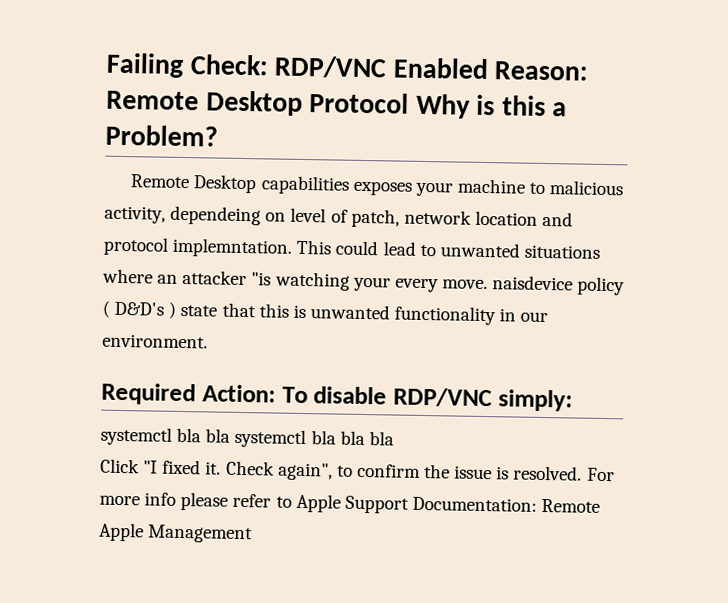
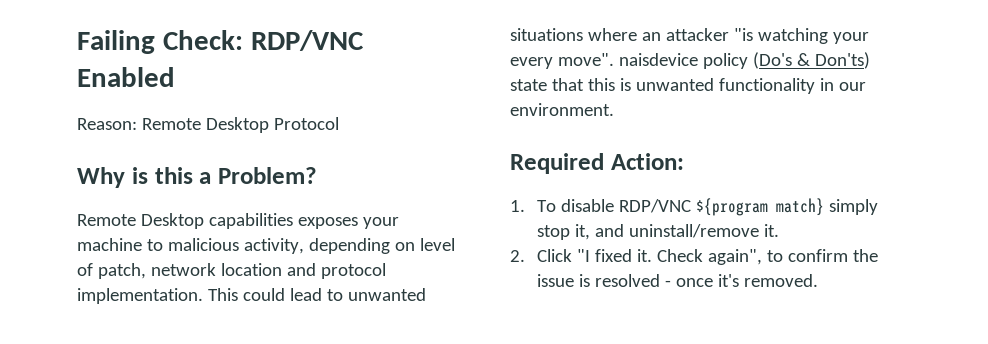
- Failing Check: RDP/VNC Enabled Reason: Remote Desktop Protocol Why is this a Problem?
+ Failing Check: RDP/VNC Enabled
+ Reason: Remote Desktop Protocol
+ Why is this a Problem?
- Remote Desktop capabilities exposes your machine to malicious activity, dependeing on level of patch, network location and protocol implemntation.
+ Remote Desktop capabilities exposes your machine to malicious activity, depending on level of patch, network location and protocol implementation.
- This could lead to unwanted situations where an attacker "is watching your every move. naisdevice policy ( D&D's ) state that this is unwanted functionality in our environment.
+ This could lead to unwanted situations where an attacker "is watching your every move". naisdevice policy (Do's & Don'ts) state that this is unwanted functionality in our environment.
- Required Action: To disable RDP/VNC simply:
- systemctl bla bla systemctl bla bla bla
- Click "I fixed it.
+ Required Action:
+ 1. To disable RDP/VNC ${program match} simply stop it, and uninstall/remove it.
+ 2. Click "I fixed it.
- Check again", to confirm the issue is resolved. For more info please refer to Apple Support Documentation: Remote Apple Management
+ Check again", to confirm the issue is resolved - once it's removed.

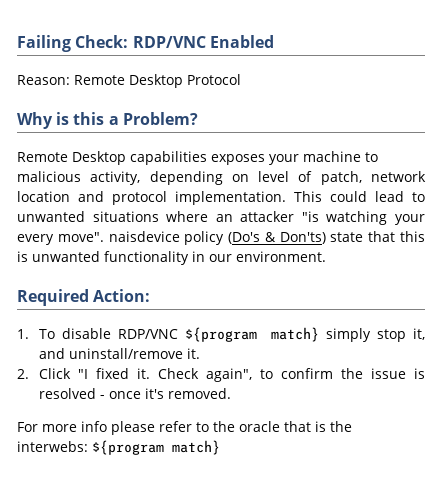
+ For more info please refer to the oracle that is the interwebs: ${program match}

